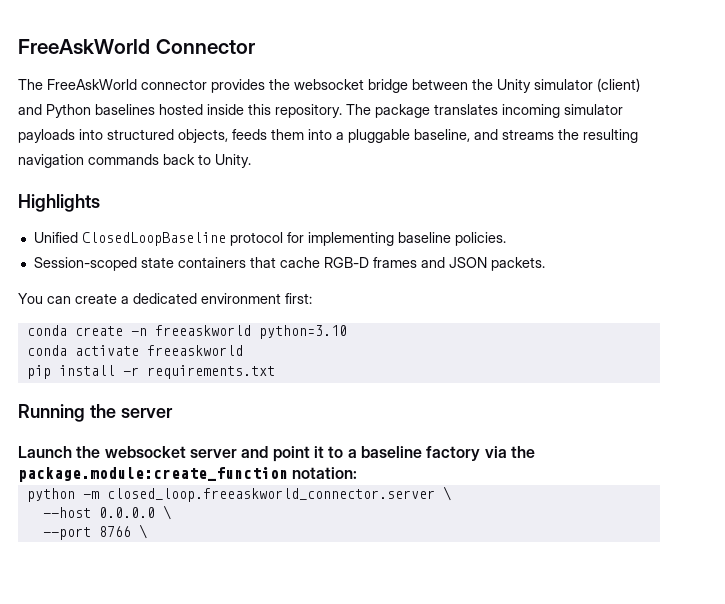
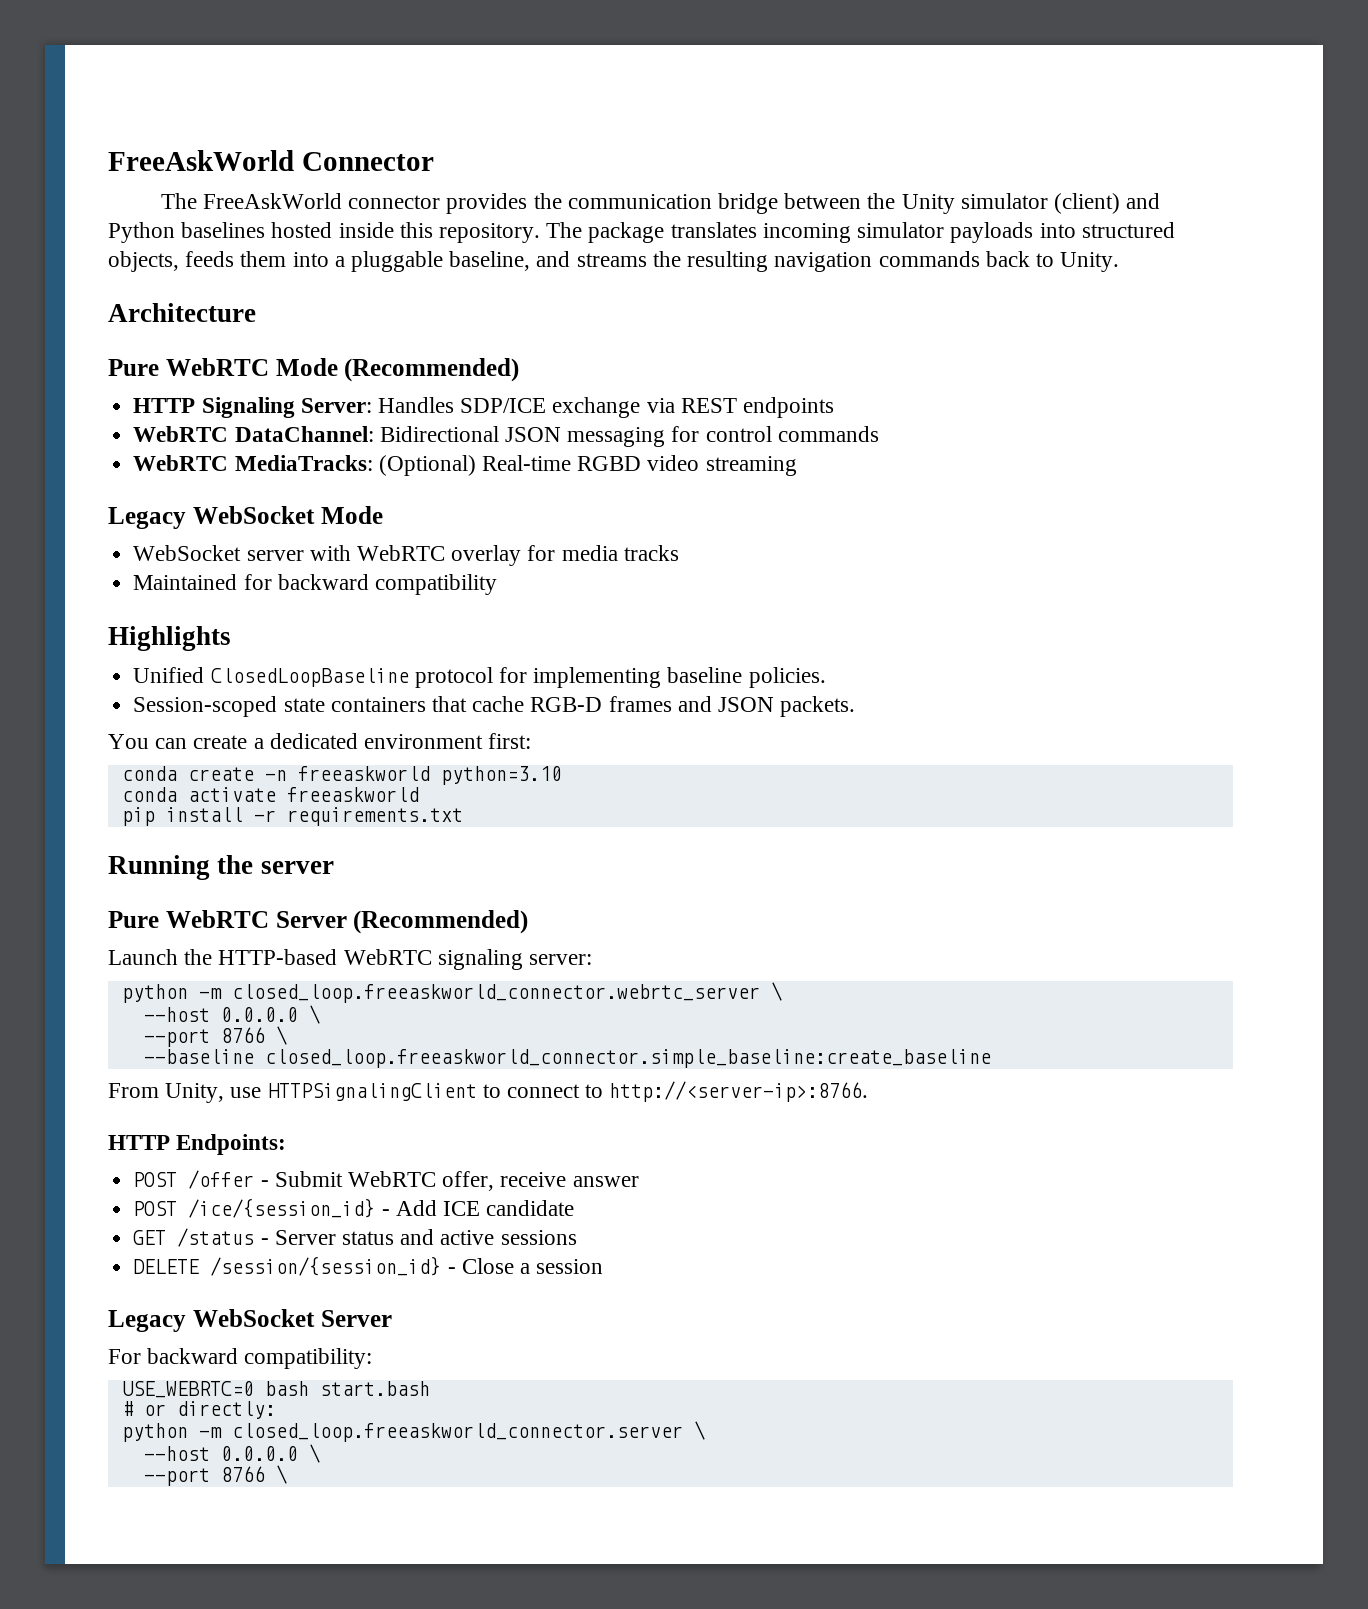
- The FreeAskWorld connector provides the websocket bridge between the Unity simulator (client) and Python baselines hosted inside this repository.
+ The FreeAskWorld connector provides the communication bridge between the Unity simulator (client) and Python baselines hosted inside this repository.
+ Architecture
+ Pure WebRTC Mode (Recommended)
+ HTTP Signaling Server: Handles SDP/ICE exchange via REST endpoints
+ WebRTC DataChannel: Bidirectional JSON messaging for control commands
+ WebRTC MediaTracks: (Optional) Real-time RGBD video streaming
+ Legacy WebSocket Mode
+ WebSocket server with WebRTC overlay for media tracks
+ Maintained for backward compatibility
- Launch the websocket server and point it to a baseline factory via the package.module:create_function notation:
+ Pure WebRTC Server (Recommended)
+ Launch the HTTP-based WebRTC signaling server:
+ python -m closed_loop.freeaskworld_connector.webrtc_server \
+ --host 0.0.0.0 \
+ --port 8766 \
+ --baseline closed_loop.freeaskworld_connector.simple_baseline:create_baseline
+ From Unity, use HTTPSignalingClient to connect to http://<server-ip>:8766.
+ HTTP Endpoints:
+ POST /offer - Submit WebRTC offer, receive answer
+ POST /ice/{session_id} - Add ICE candidate
+ GET /status - Server status and active sessions
+ DELETE /session/{session_id} - Close a session
+ Legacy WebSocket Server
+ For backward compatibility:
+ USE_WEBRTC=0 bash start.bash
+ # or directly:

